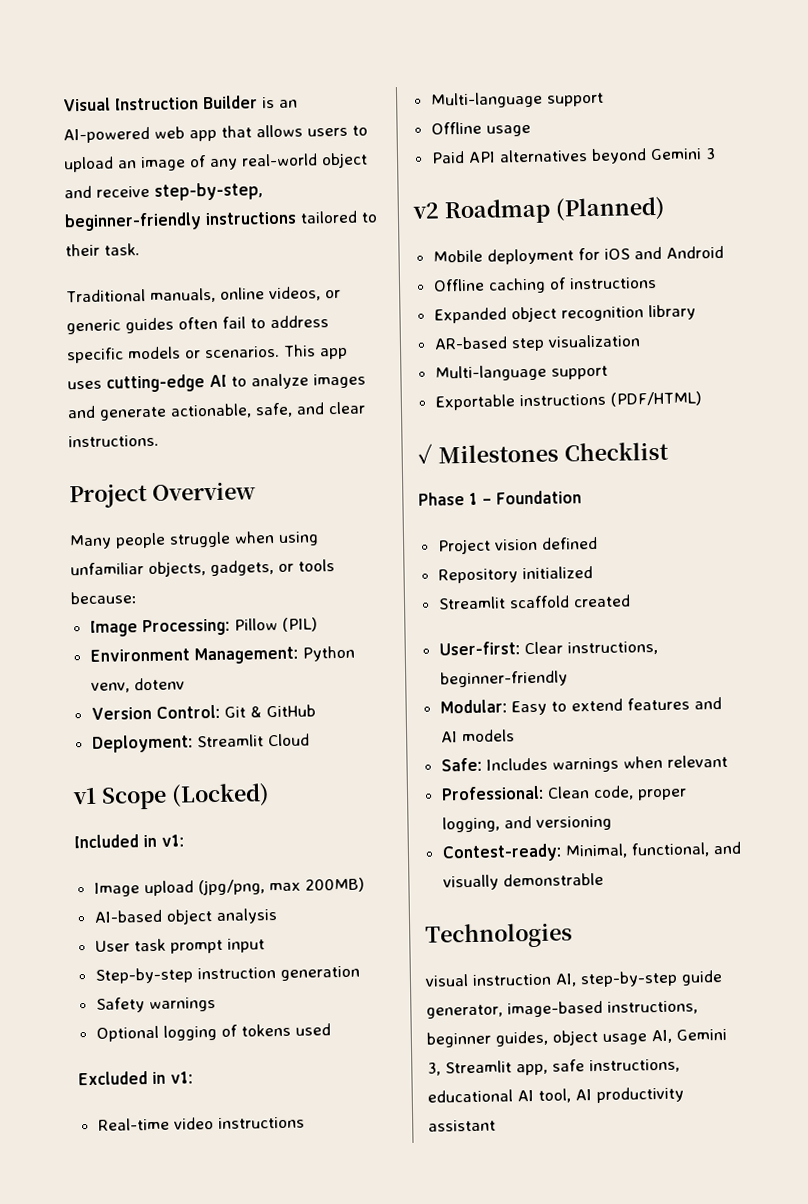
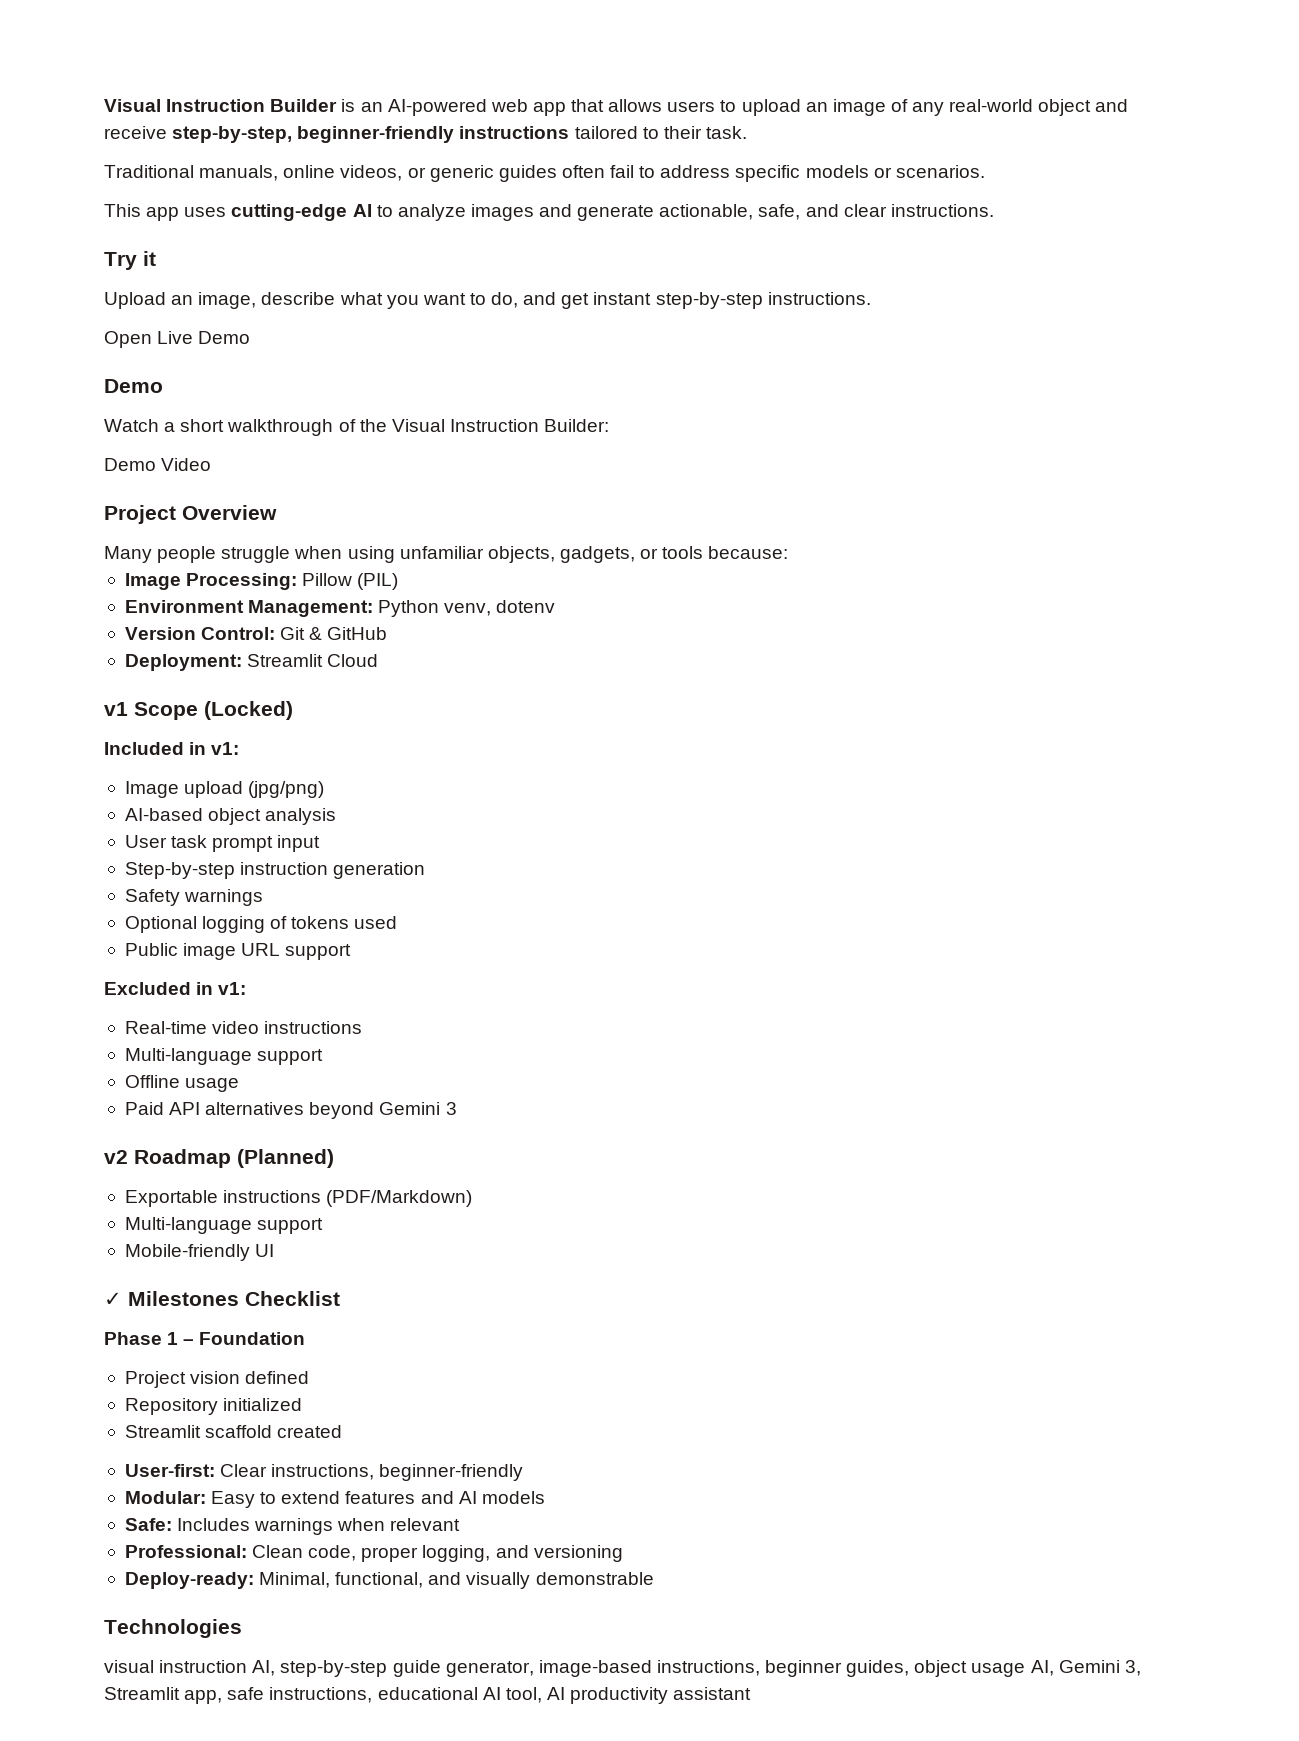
- Traditional manuals, online videos, or generic guides often fail to address specific models or scenarios. This app uses cutting-edge AI to analyze images and generate actionable, safe, and clear instructions.
+ Traditional manuals, online videos, or generic guides often fail to address specific models or scenarios.
+ This app uses cutting-edge AI to analyze images and generate actionable, safe, and clear instructions.
+ Try it
+ Upload an image, describe what you want to do, and get instant step-by-step instructions.
+ Open Live Demo
+ Demo
+ Watch a short walkthrough of the Visual Instruction Builder:
+ Demo Video
- Image upload (jpg/png, max 200MB)
+ Image upload (jpg/png)
+ Public image URL support
- Mobile deployment for iOS and Android
- Offline caching of instructions
- Expanded object recognition library
- AR-based step visualization
+ Exportable instructions (PDF/Markdown)
  Multi-language support
- Exportable instructions (PDF/HTML)
+ Mobile-friendly UI
- Contest-ready: Minimal, functional, and visually demonstrable
+ Deploy-ready: Minimal, functional, and visually demonstrable

